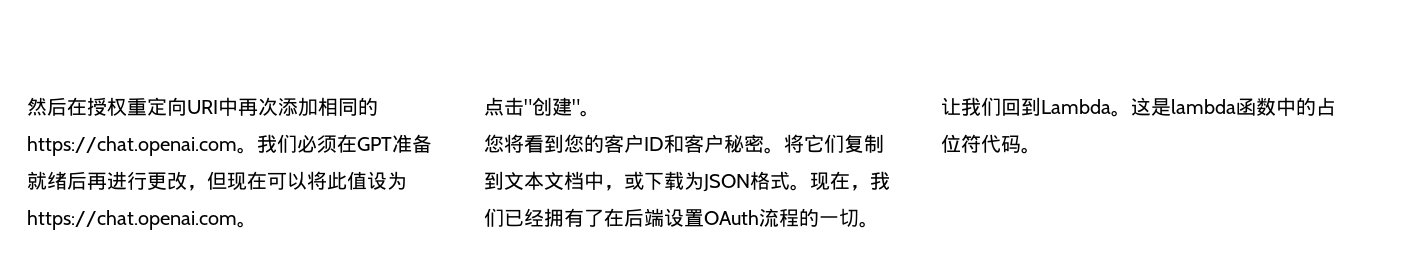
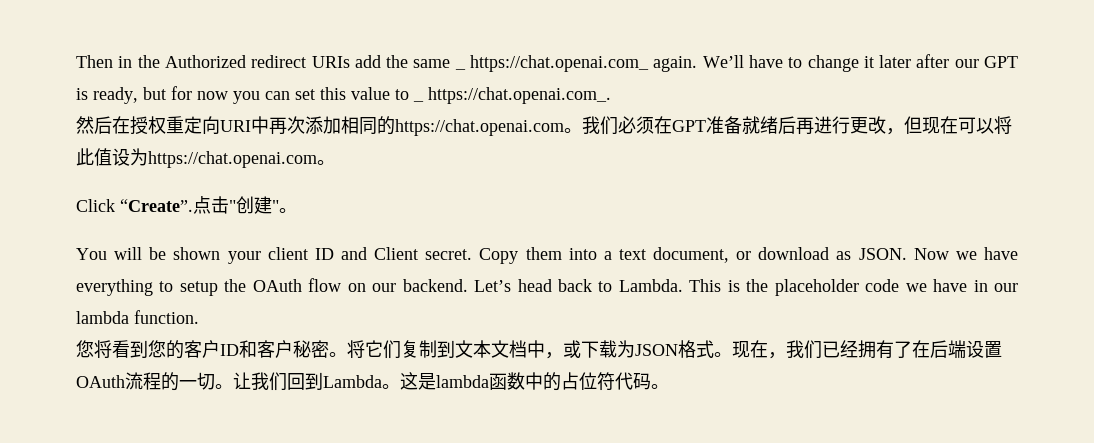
+ Then in the Authorized redirect URIs add the same _ https://chat.openai.com_ again. We’ll have to change it later after our GPT is ready, but for now you can set this value to _ https://chat.openai.com_.
+ Click “Create”.
+ You will be shown your client ID and Client secret. Copy them into a text document, or download as JSON. Now we have everything to setup the OAuth flow on our backend. Let’s head back to Lambda. This is the placeholder code we have in our lambda function.

